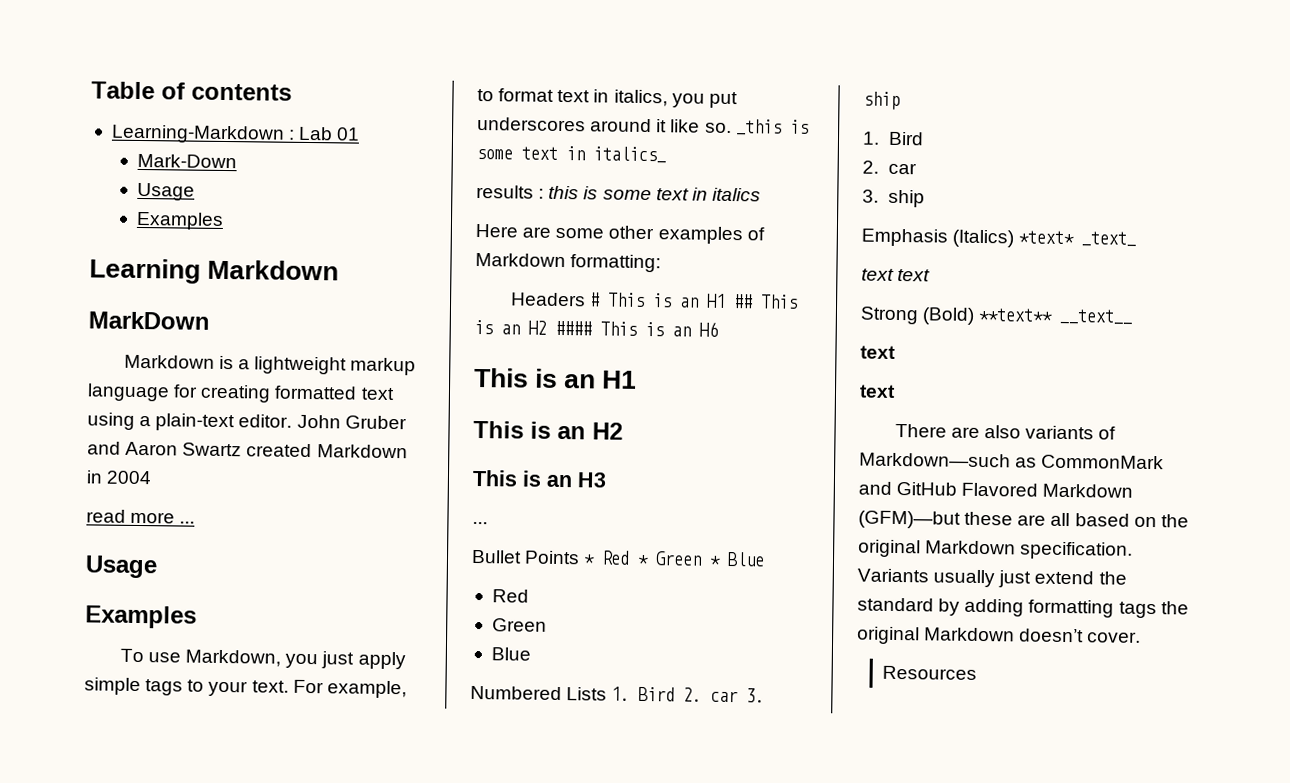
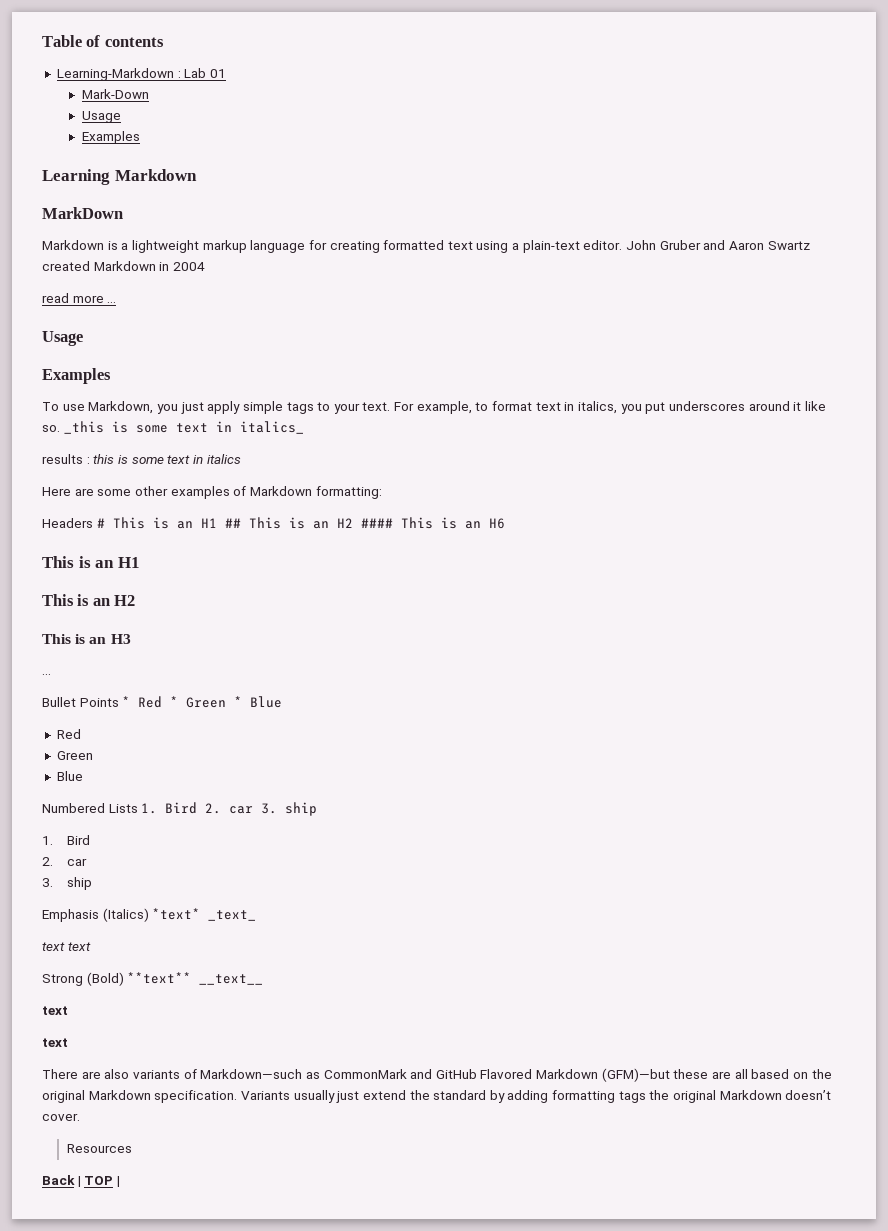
+ Back | TOP |

